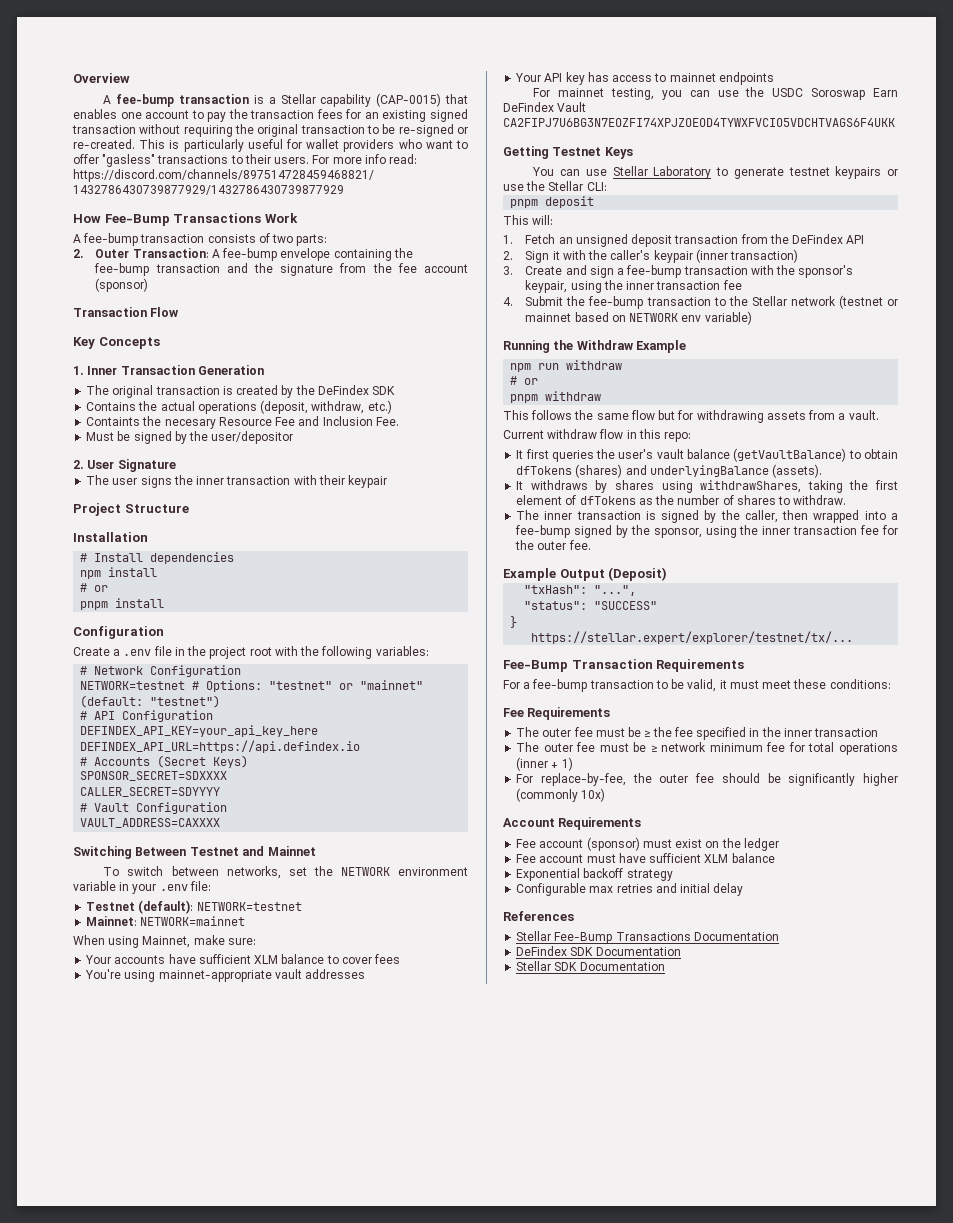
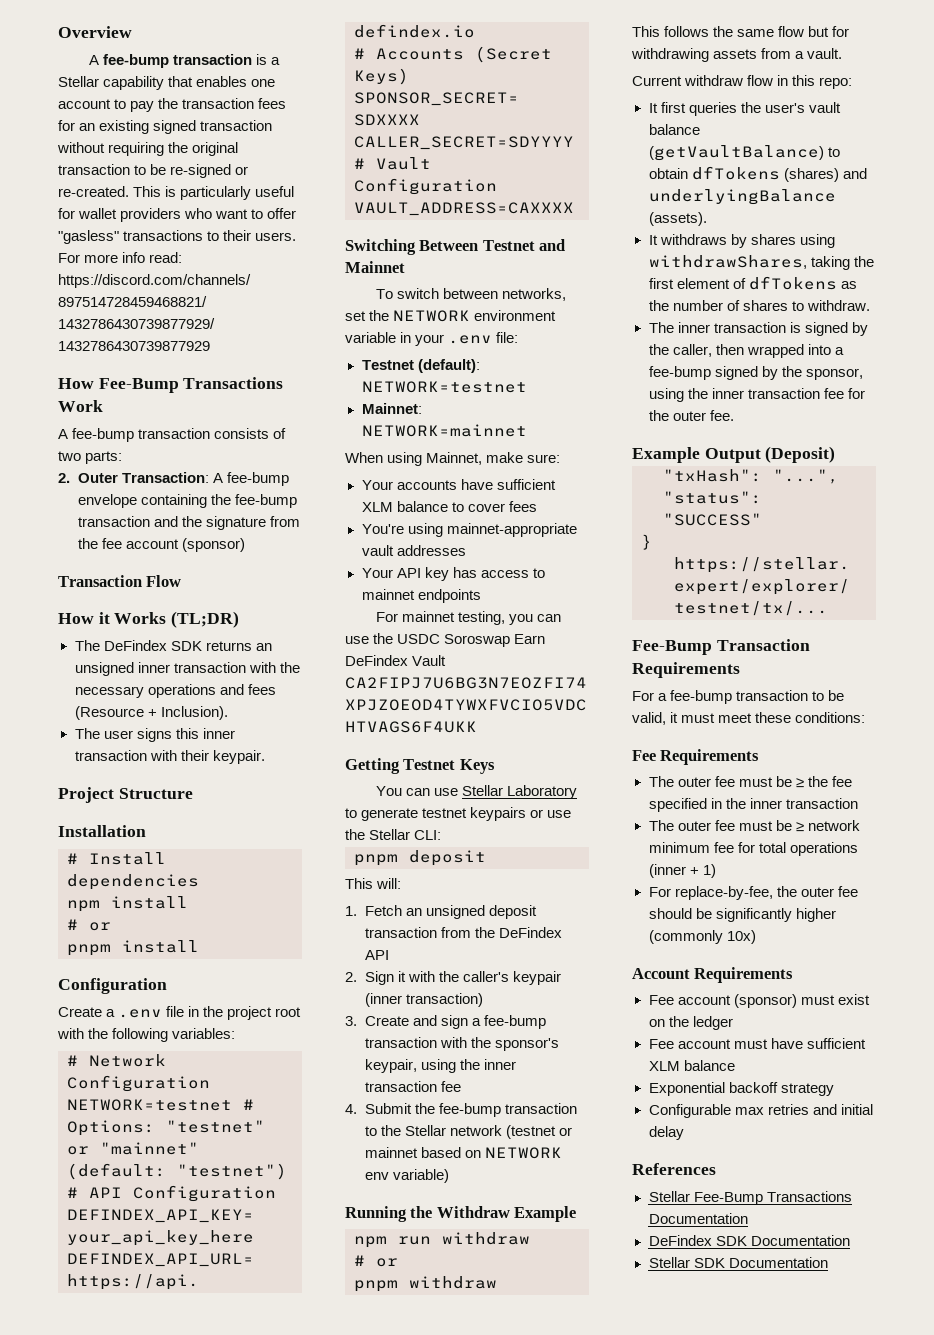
- A fee-bump transaction is a Stellar capability (CAP-0015) that enables one account to pay the transaction fees for an existing signed transaction without requiring the original transaction to be re-signed or re-created.
+ A fee-bump transaction is a Stellar capability that enables one account to pay the transaction fees for an existing signed transaction without requiring the original transaction to be re-signed or re-created.
- Key Concepts
- 1. Inner Transaction Generation
- The original transaction is created by the DeFindex SDK
- Contains the actual operations (deposit, withdraw, etc.)
- Containts the necesary Resource Fee and Inclusion Fee.
- Must be signed by the user/depositor
- 2. User Signature
+ How it Works (TL;DR)
+ The DeFindex SDK returns an unsigned inner transaction with the necessary operations and fees (Resource + Inclusion).
- The user signs the inner transaction with their keypair
+ The user signs this inner transaction with their keypair.

